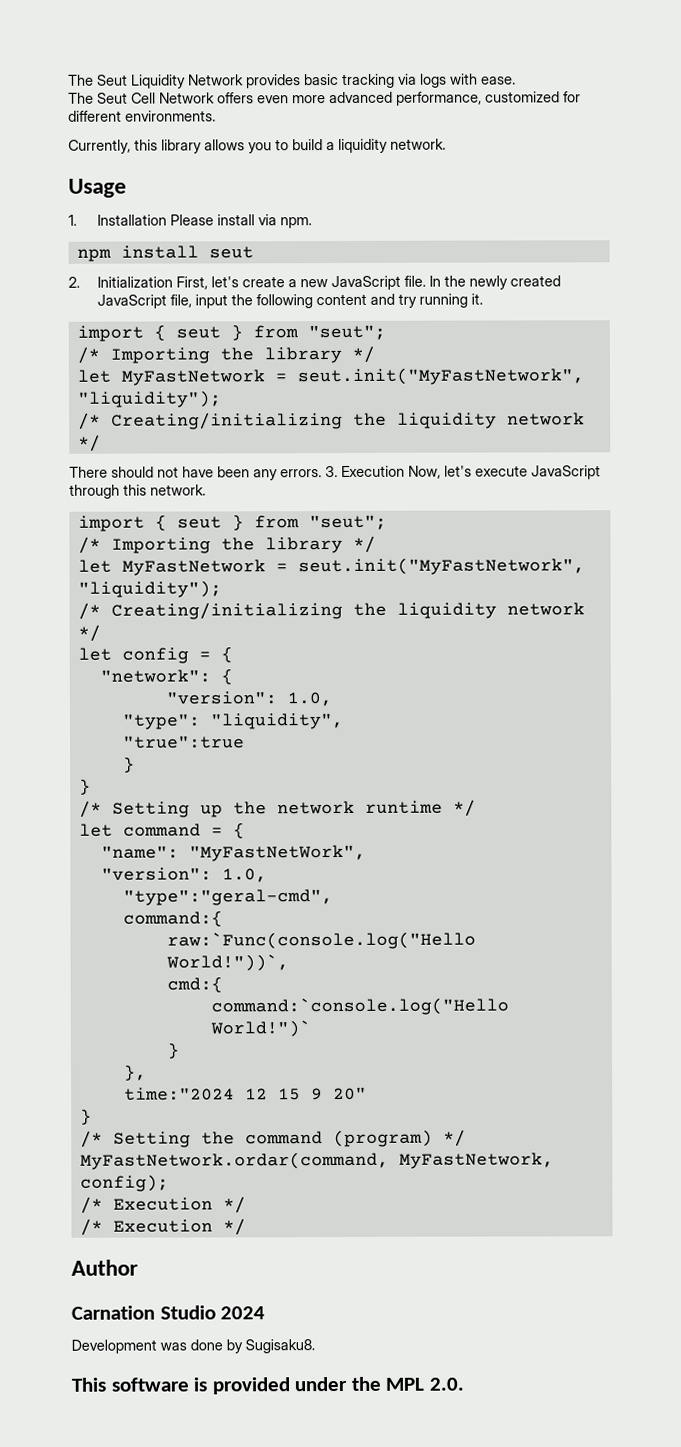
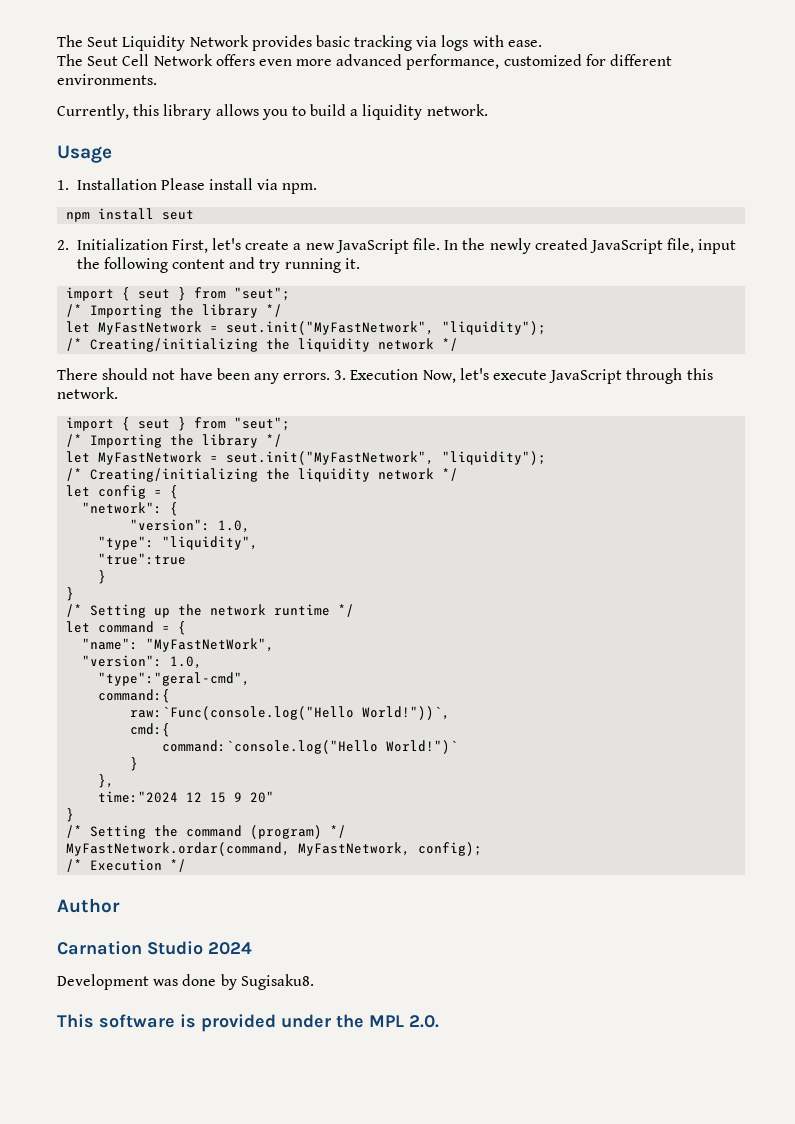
  MyFastNetwork.ordar(command, MyFastNetwork, config);
- /* Execution */

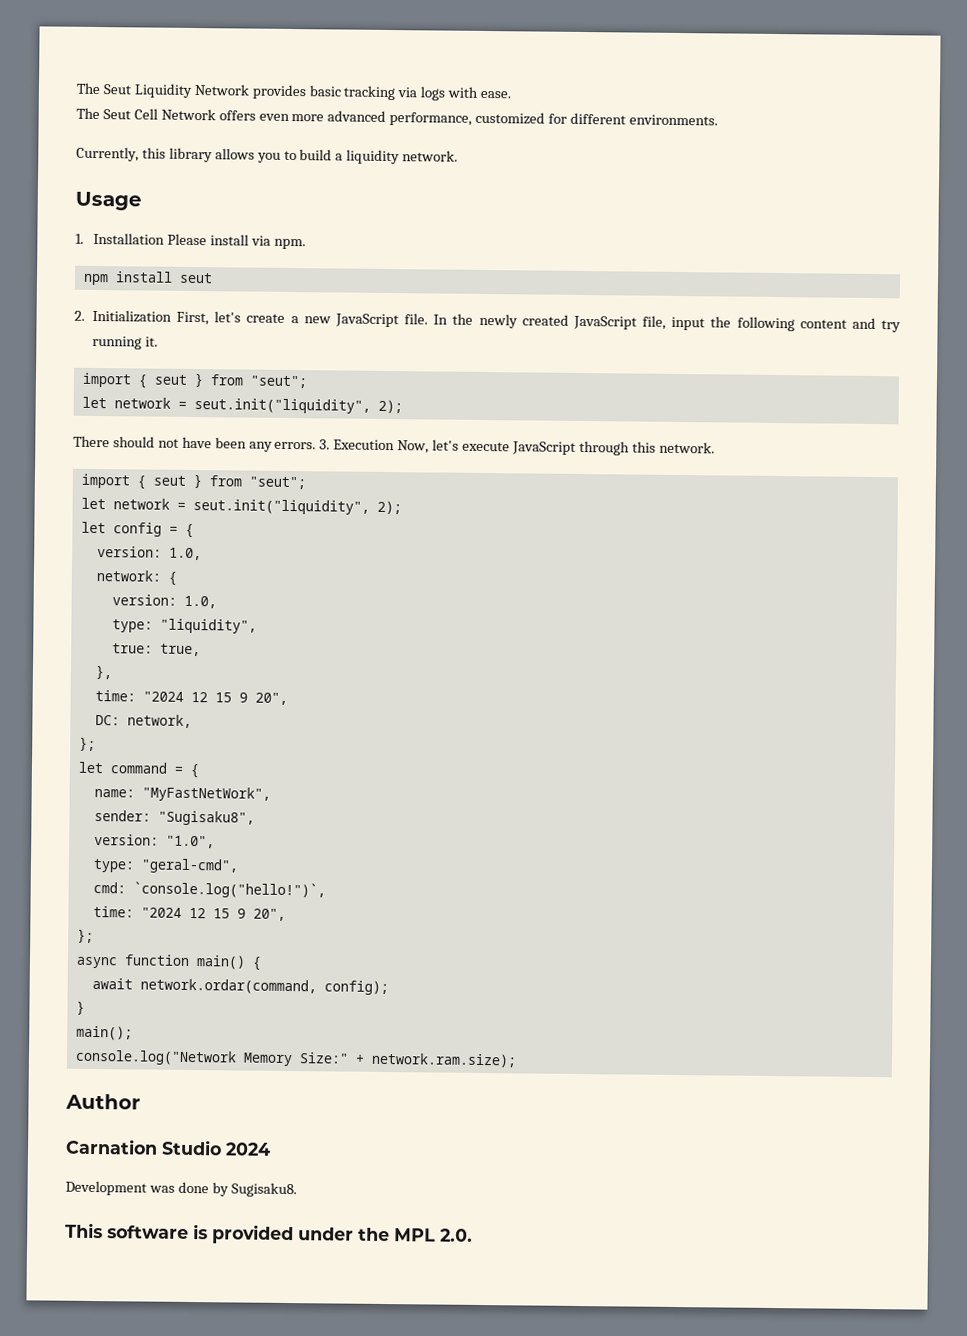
  In the newly created JavaScript file, input the following content and try running it.
  import { seut } from "seut";
- /* Importing the library */
- let MyFastNetwork = seut.init("MyFastNetwork", "liquidity");
- /* Creating/initializing the liquidity network */
+ let network = seut.init("liquidity", 2);
  3. Execution Now, let's execute JavaScript through this network.
  import { seut } from "seut";
- /* Importing the library */
- let MyFastNetwork = seut.init("MyFastNetwork", "liquidity");
- /* Creating/initializing the liquidity network */
+ let network = seut.init("liquidity", 2);
  let config = {
- "network": {
- "version": 1.0,
- "type": "liquidity",
+ version: 1.0,
+ network: {
+ version: 1.0,
+ type: "liquidity",
- "true":true
- }
- }
- /* Setting up the network runtime */
+ true: true,
+ },
+ time: "2024 12 15 9 20",
+ DC: network,
+ };
- "name": "MyFastNetWork",
- "version": 1.0,
- "type":"geral-cmd",
- command:{
- raw:`Func(console.log("Hello World!"))`,
- cmd:{
- command:`console.log("Hello World!")`
+ name: "MyFastNetWork",
+ sender: "Sugisaku8",
+ version: "1.0",
+ type: "geral-cmd",
+ cmd: `console.log("hello!")`,
+ time: "2024 12 15 9 20",
+ };
+ async function main() {
+ await network.ordar(command, config);
  }
- },
- time:"2024 12 15 9 20"
- }
- /* Setting the command (program) */
- MyFastNetwork.ordar(command, MyFastNetwork, config);
- /* Execution */
+ main();
+ console.log("Network Memory Size:" + network.ram.size);

